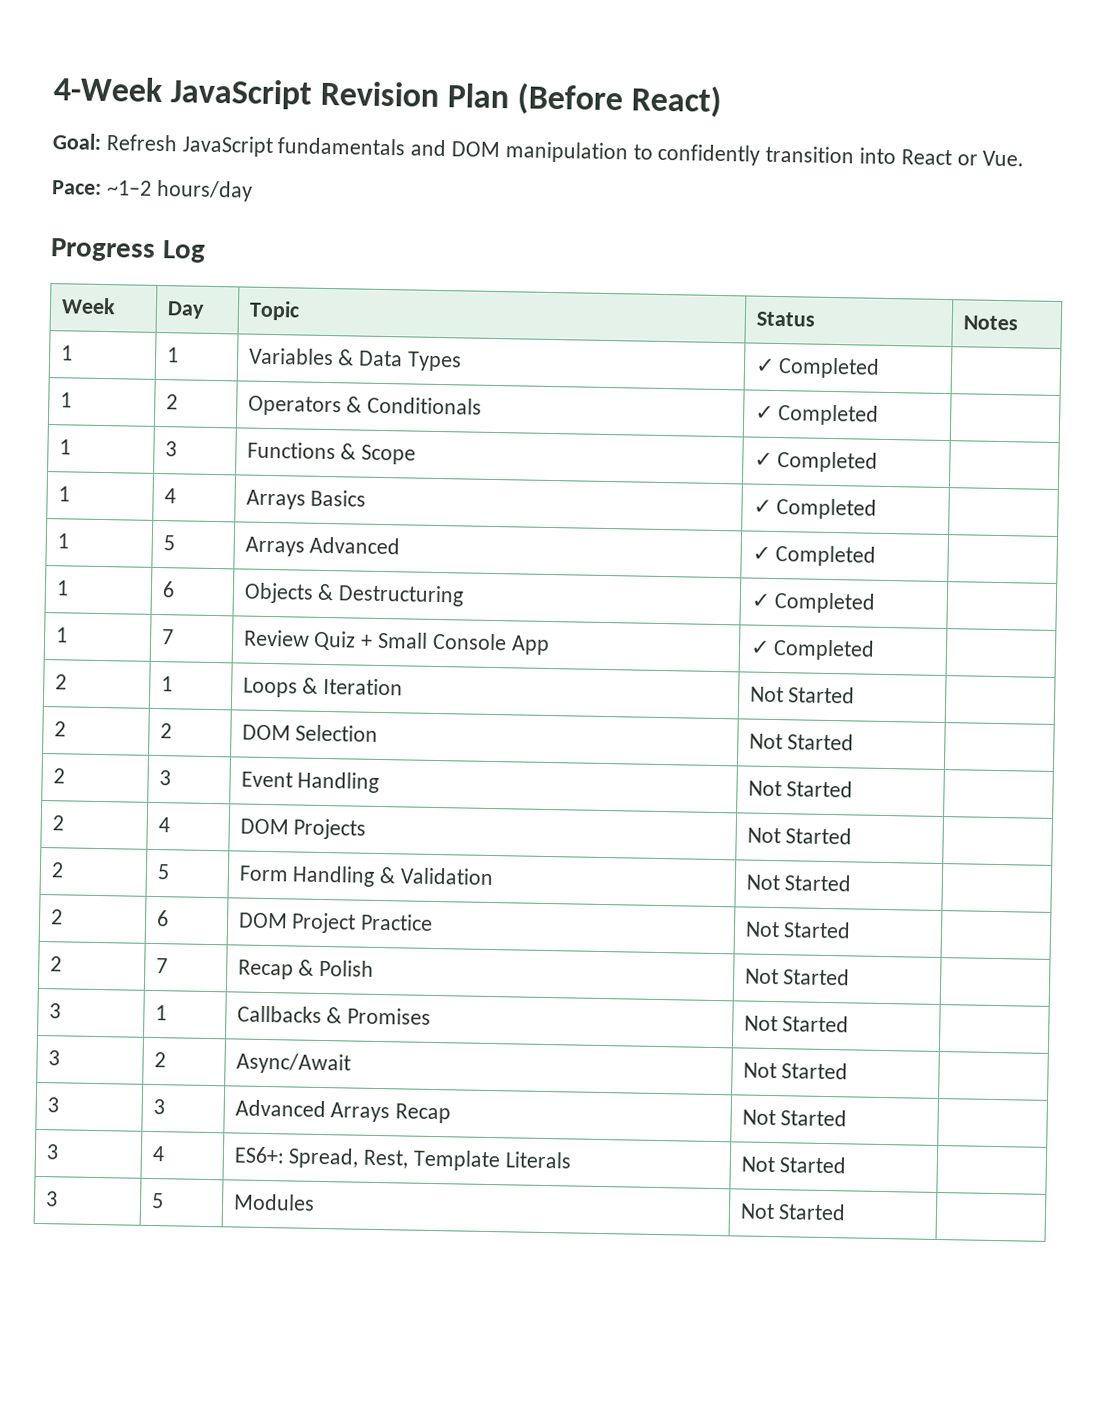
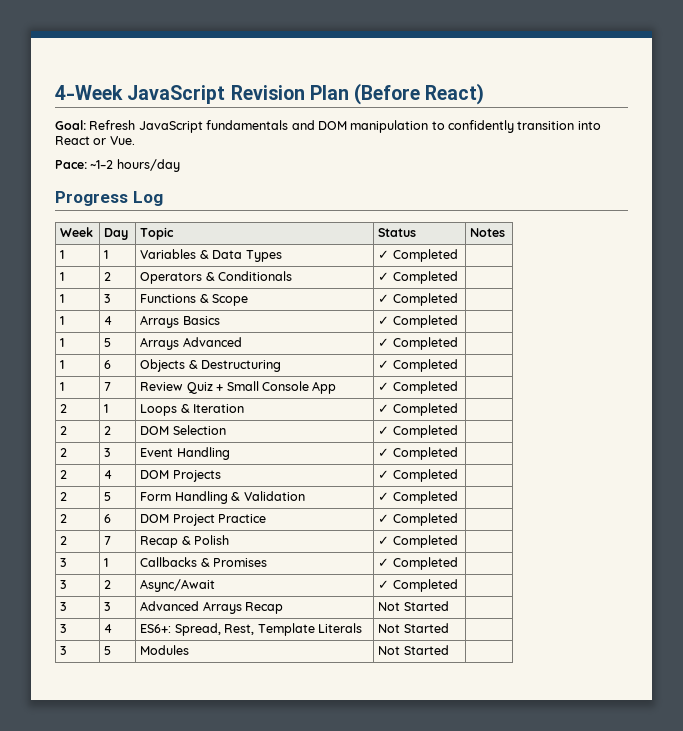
- 2 | 1 | Loops & Iteration | Not Started |
+ 2 | 1 | Loops & Iteration | ✓ Completed |
- 2 | 2 | DOM Selection | Not Started |
+ 2 | 2 | DOM Selection | ✓ Completed |
- 2 | 3 | Event Handling | Not Started |
+ 2 | 3 | Event Handling | ✓ Completed |
- 2 | 4 | DOM Projects | Not Started |
+ 2 | 4 | DOM Projects | ✓ Completed |
- 2 | 5 | Form Handling & Validation | Not Started |
+ 2 | 5 | Form Handling & Validation | ✓ Completed |
- 2 | 6 | DOM Project Practice | Not Started |
+ 2 | 6 | DOM Project Practice | ✓ Completed |
- 2 | 7 | Recap & Polish | Not Started |
+ 2 | 7 | Recap & Polish | ✓ Completed |
- 3 | 1 | Callbacks & Promises | Not Started |
+ 3 | 1 | Callbacks & Promises | ✓ Completed |
- 3 | 2 | Async/Await | Not Started |
+ 3 | 2 | Async/Await | ✓ Completed |

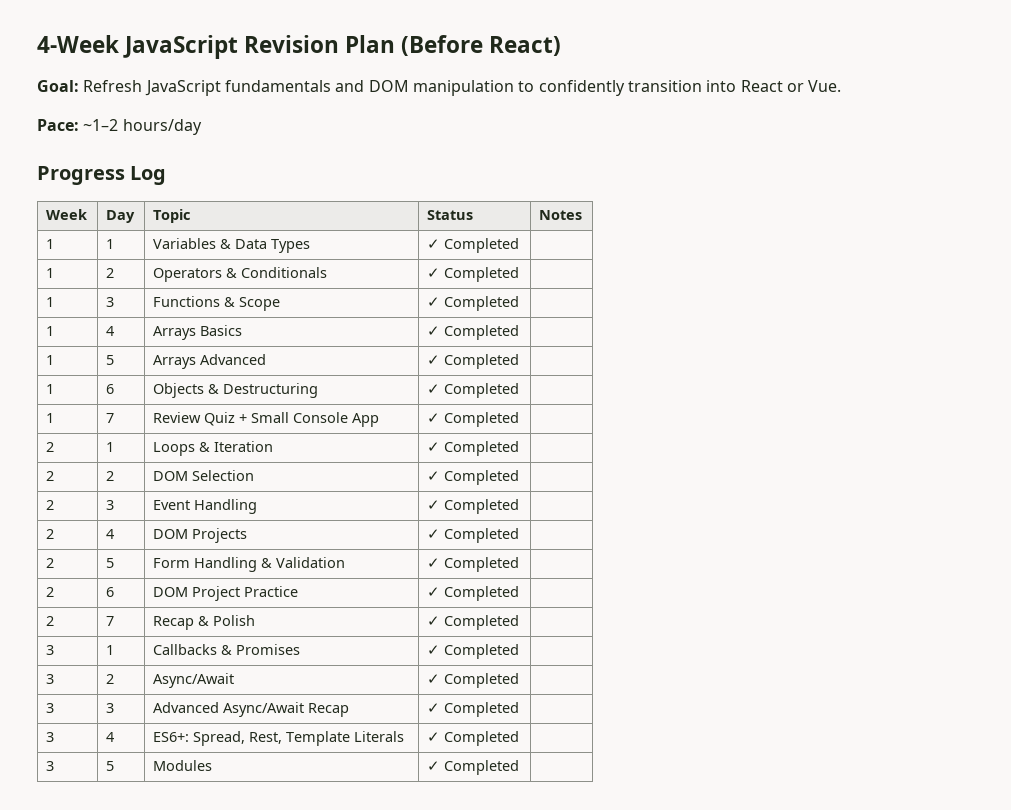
- 3 | 3 | Advanced Arrays Recap | Not Started |
+ 3 | 3 | Advanced Async/Await Recap | ✓ Completed |
- 3 | 4 | ES6+: Spread, Rest, Template Literals | Not Started |
+ 3 | 4 | ES6+: Spread, Rest, Template Literals | ✓ Completed |
- 3 | 5 | Modules | Not Started |
+ 3 | 5 | Modules | ✓ Completed |

